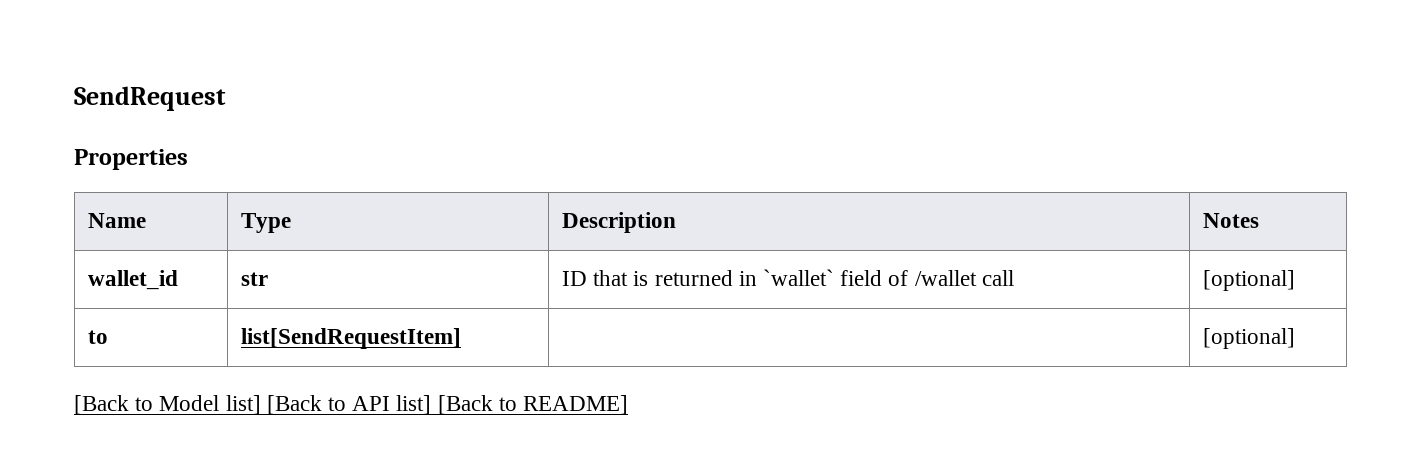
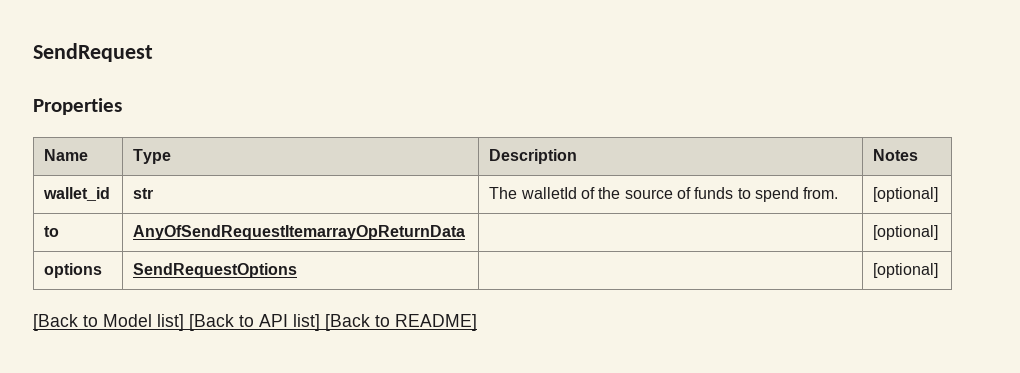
- wallet_id | str | ID that is returned in `wallet` field of /wallet call | [optional]
- to | list[SendRequestItem] | | [optional]
+ wallet_id | str | The walletId of the source of funds to spend from. | [optional]
+ to | AnyOfSendRequestItemarrayOpReturnData | | [optional]
+ options | SendRequestOptions | | [optional]

